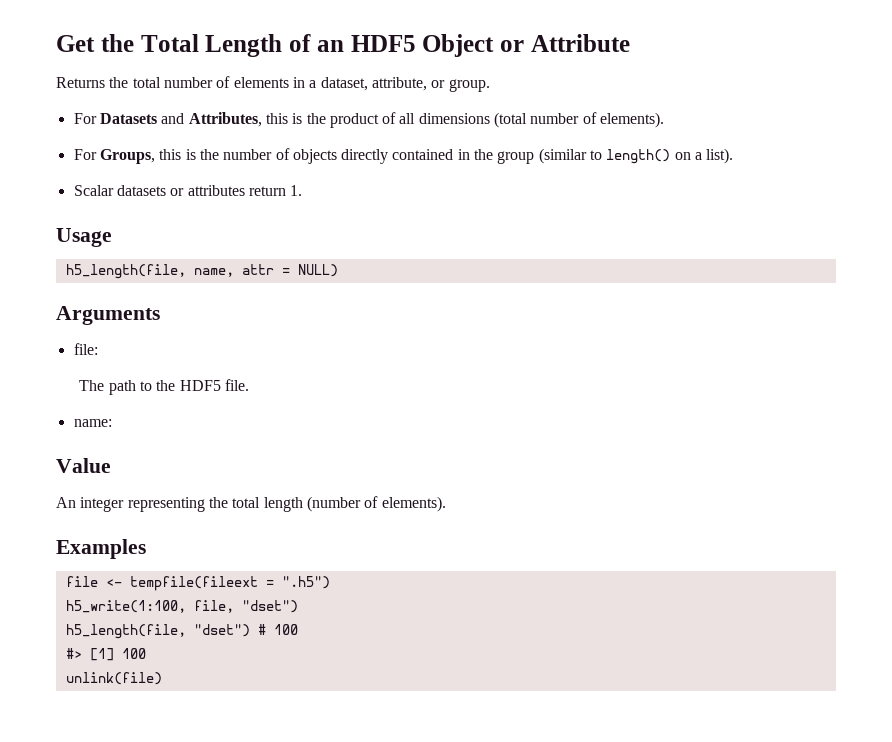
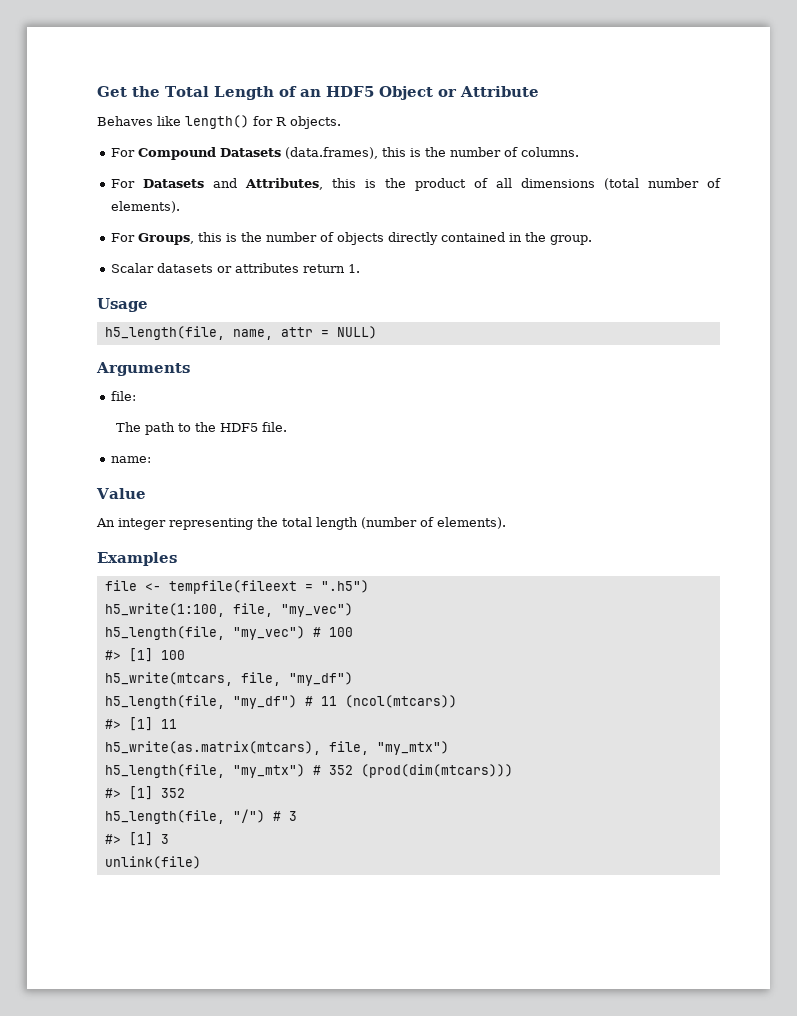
- Returns the total number of elements in a dataset, attribute, or group.
+ Behaves like length() for R objects.
+ For Compound Datasets (data.frames), this is the number of columns.
- For Groups, this is the number of objects directly contained in the group (similar to length() on a list).
+ For Groups, this is the number of objects directly contained in the group.
- h5_write(1:100, file, "dset")
- h5_length(file, "dset") # 100
+ h5_write(1:100, file, "my_vec")
+ h5_length(file, "my_vec") # 100
+ h5_write(mtcars, file, "my_df")
+ h5_length(file, "my_df") # 11 (ncol(mtcars))
+ #> [1] 11
+ h5_write(as.matrix(mtcars), file, "my_mtx")
+ h5_length(file, "my_mtx") # 352 (prod(dim(mtcars)))
+ #> [1] 352
+ h5_length(file, "/") # 3
+ #> [1] 3

